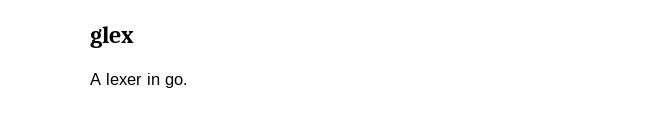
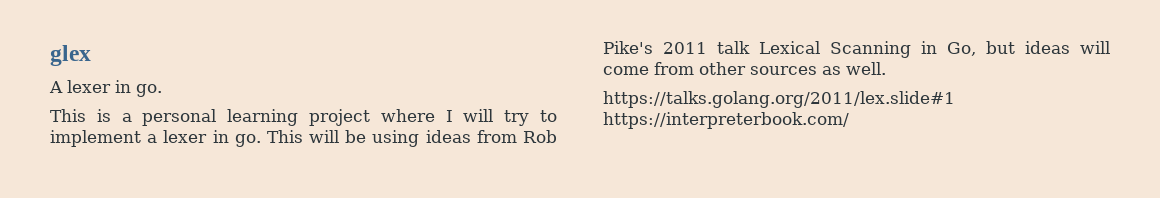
+ This is a personal learning project where I will try to implement a lexer in go. This will be using ideas from Rob Pike's 2011 talk Lexical Scanning in Go, but ideas will come from other sources as well.
+ https://talks.golang.org/2011/lex.slide#1 https://interpreterbook.com/

